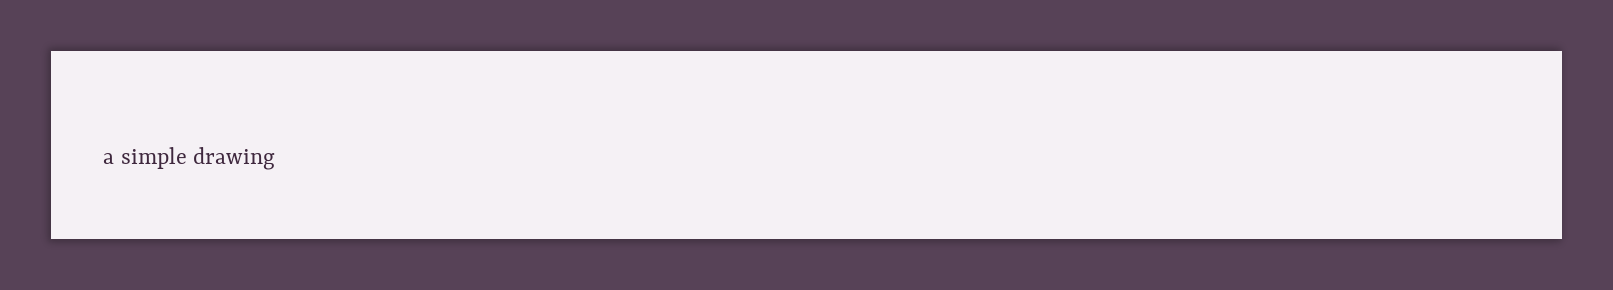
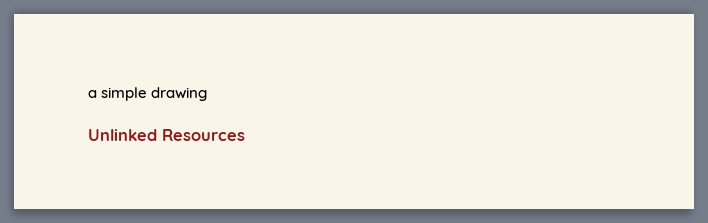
+ Unlinked Resources

